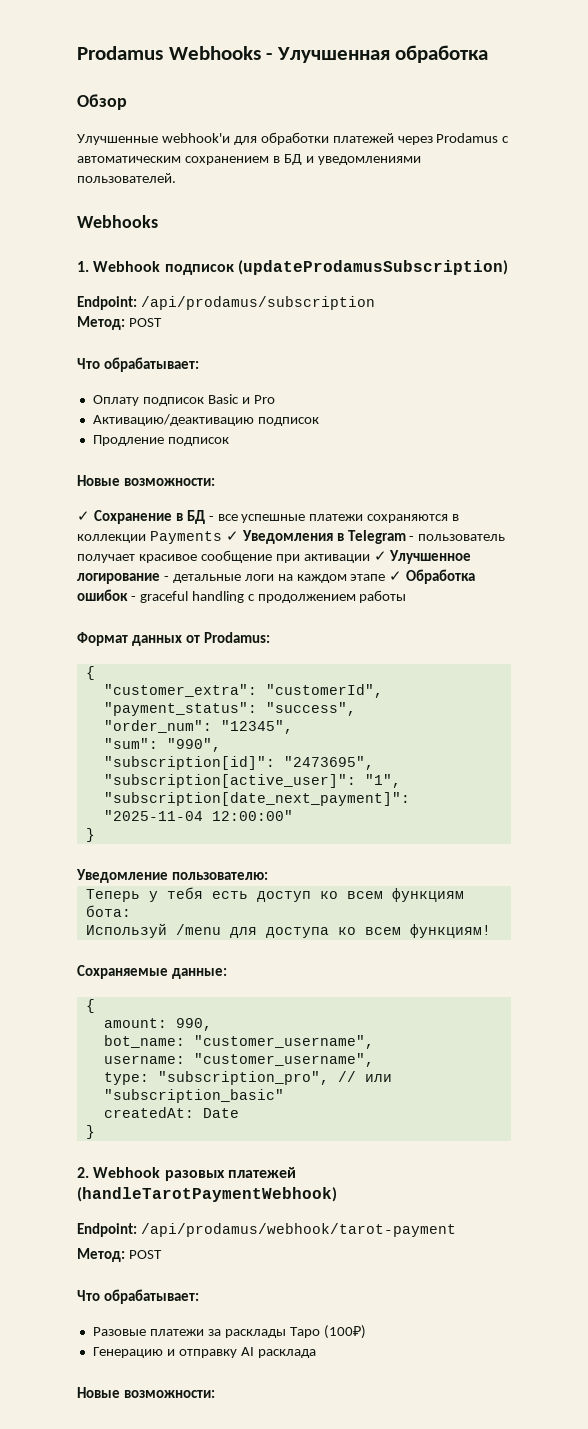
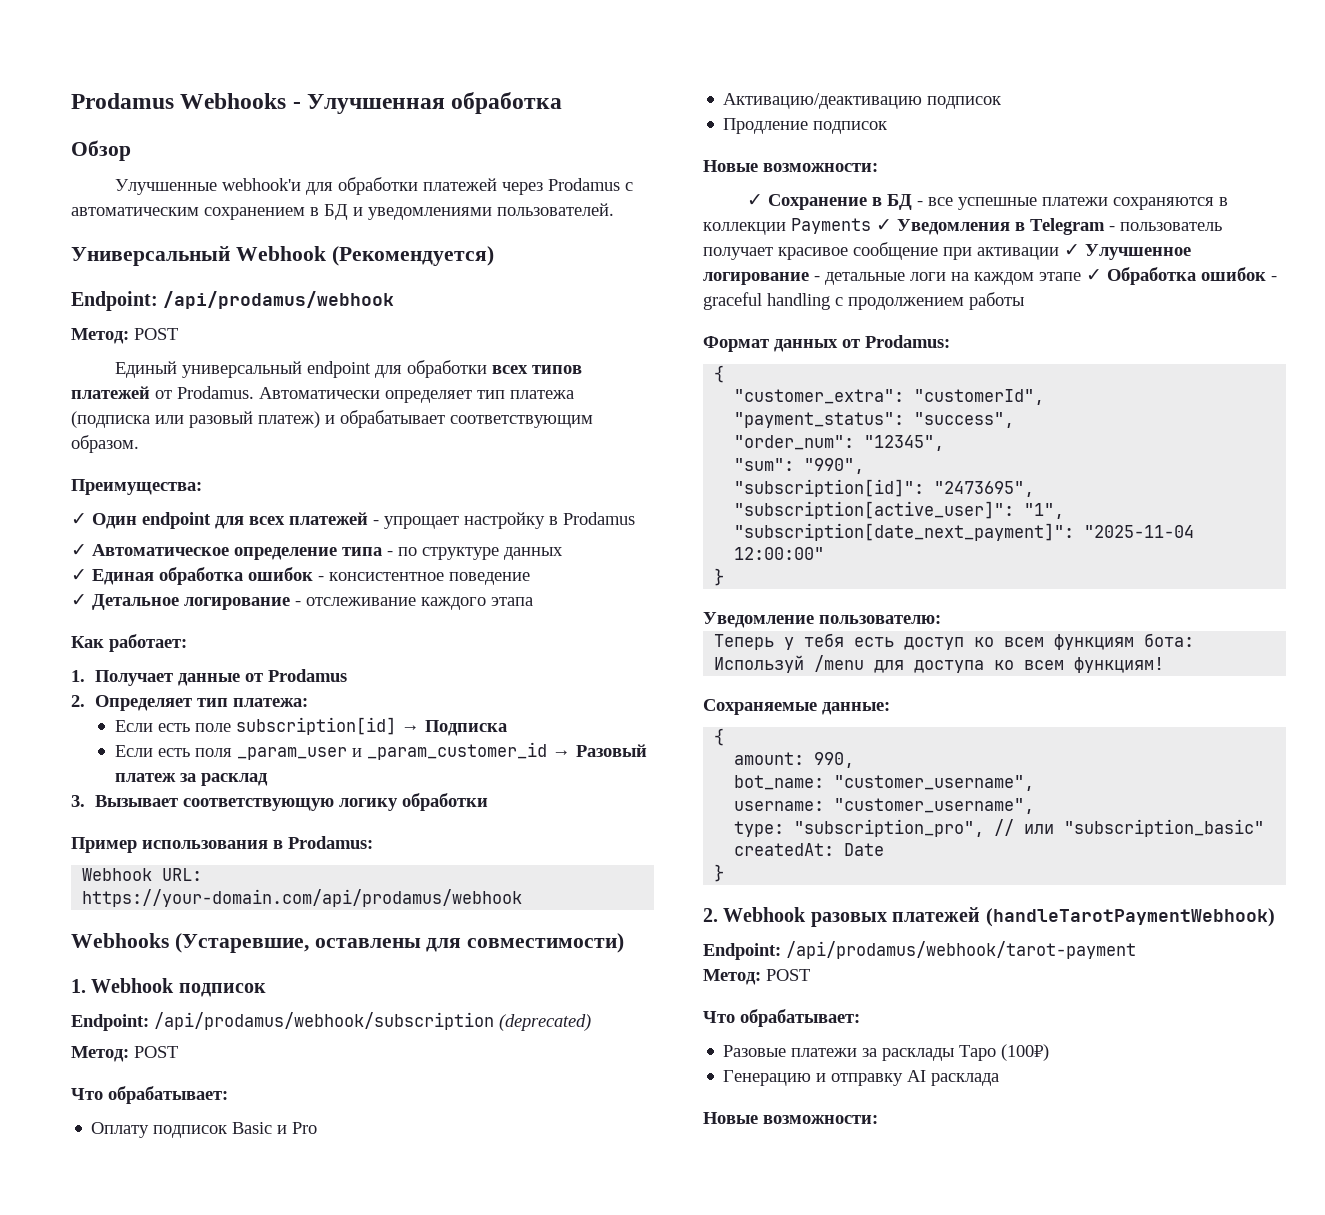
  Улучшенные webhook'и для обработки платежей через Prodamus с автоматическим сохранением в БД и уведомлениями пользователей.
- Webhooks
+ Универсальный Webhook (Рекомендуется)
+ Endpoint: /api/prodamus/webhook
+ Метод: POST
+ Единый универсальный endpoint для обработки всех типов платежей от Prodamus. Автоматически определяет тип платежа (подписка или разовый платеж) и обрабатывает соответствующим образом.
+ Преимущества:
+ ✓ Один endpoint для всех платежей - упрощает настройку в Prodamus
+ ✓ Автоматическое определение типа - по структуре данных
+ ✓ Единая обработка ошибок - консистентное поведение
+ ✓ Детальное логирование - отслеживание каждого этапа
+ Как работает:
+ 1. Получает данные от Prodamus
+ 2. Определяет тип платежа:
+ Если есть поле subscription[id] → Подписка
+ Если есть поля _param_user и _param_customer_id → Разовый платеж за расклад
+ 3. Вызывает соответствующую логику обработки
+ Пример использования в Prodamus:
+ Webhook URL: https://your-domain.com/api/prodamus/webhook
+ Webhooks (Устаревшие, оставлены для совместимости)
- 1. Webhook подписок (updateProdamusSubscription)
- Endpoint: /api/prodamus/subscription
+ 1. Webhook подписок
+ Endpoint: /api/prodamus/webhook/subscription (deprecated)

